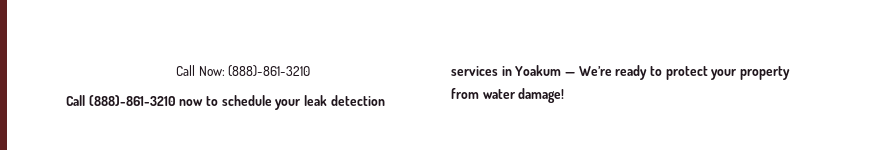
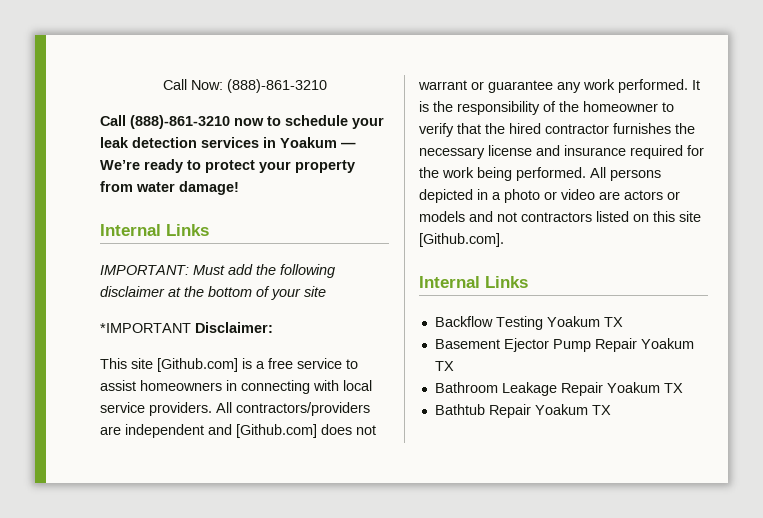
  Call (888)-861-3210 now to schedule your leak detection services in Yoakum — We’re ready to protect your property from water damage!
+ Internal Links
+ IMPORTANT: Must add the following disclaimer at the bottom of your site
+ *IMPORTANT Disclaimer:
+ This site [Github.com] is a free service to assist homeowners in connecting with local service providers. All contractors/providers are independent and [Github.com] does not warrant or guarantee any work performed. It is the responsibility of the homeowner to verify that the hired contractor furnishes the necessary license and insurance required for the work being performed. All persons depicted in a photo or video are actors or models and not contractors listed on this site [Github.com].
+ Internal Links
+ Backflow Testing Yoakum TX
+ Basement Ejector Pump Repair Yoakum TX
+ Bathroom Leakage Repair Yoakum TX
+ Bathtub Repair Yoakum TX

